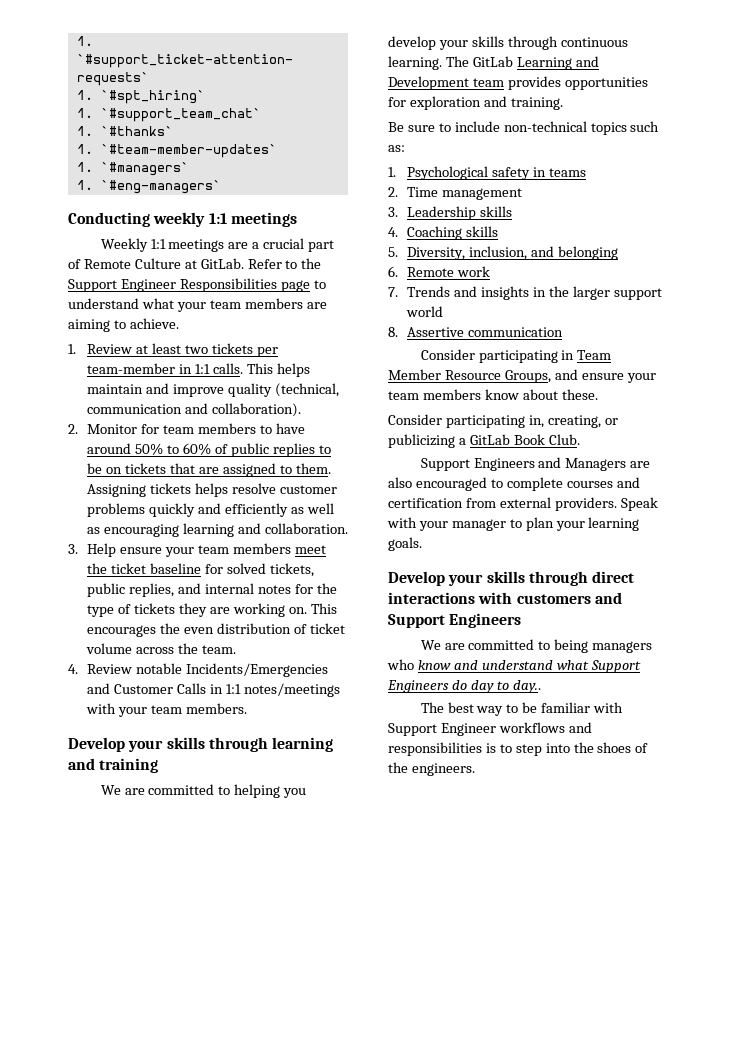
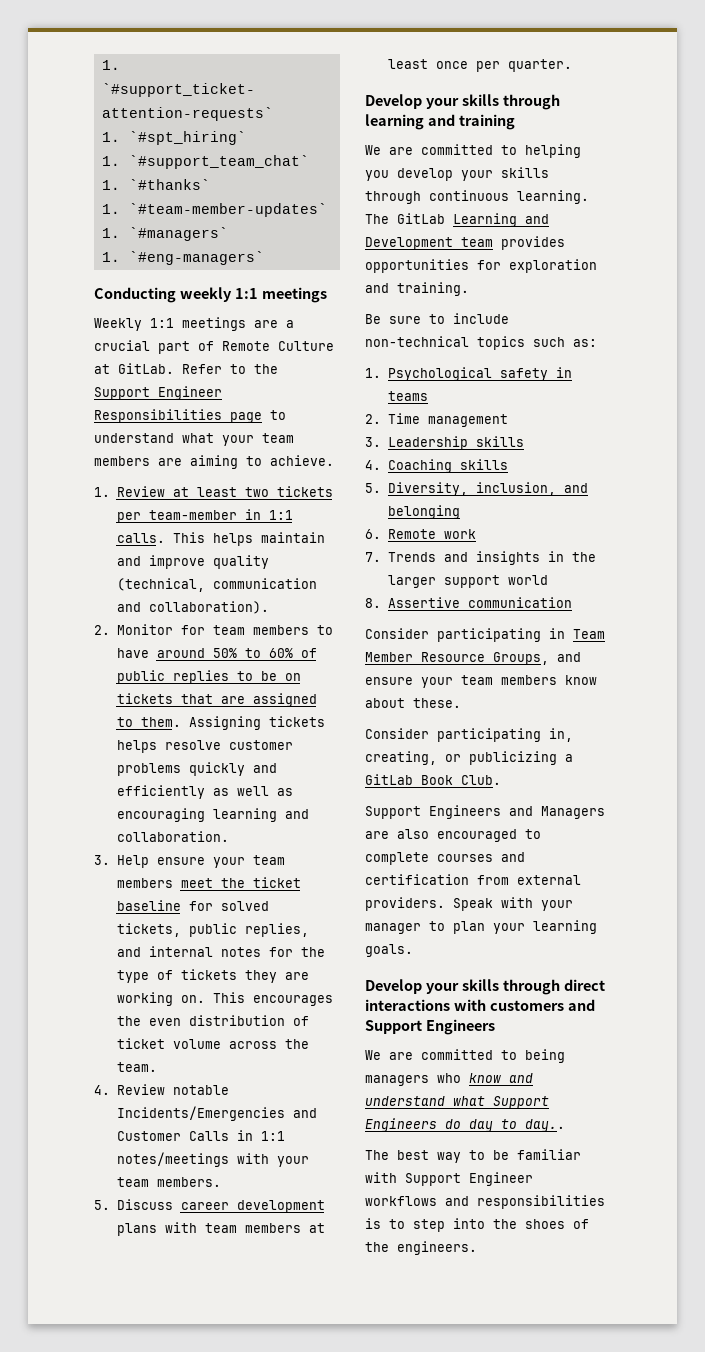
+ 5. Discuss career development plans with team members at least once per quarter.

